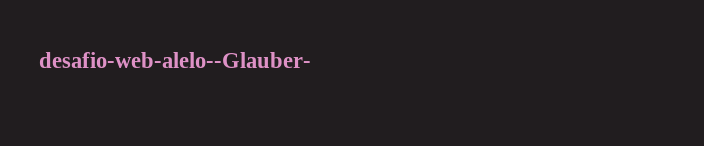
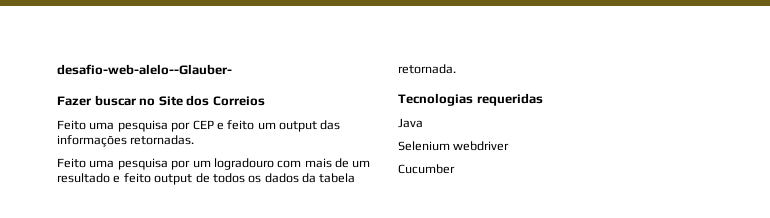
+ Fazer buscar no Site dos Correios
+ Feito uma pesquisa por CEP e feito um output das informações retornadas.
+ Feito uma pesquisa por um logradouro com mais de um resultado e feito output de todos os dados da tabela retornada.
+ Tecnologias requeridas
+ Java
+ Selenium webdriver
+ Cucumber

